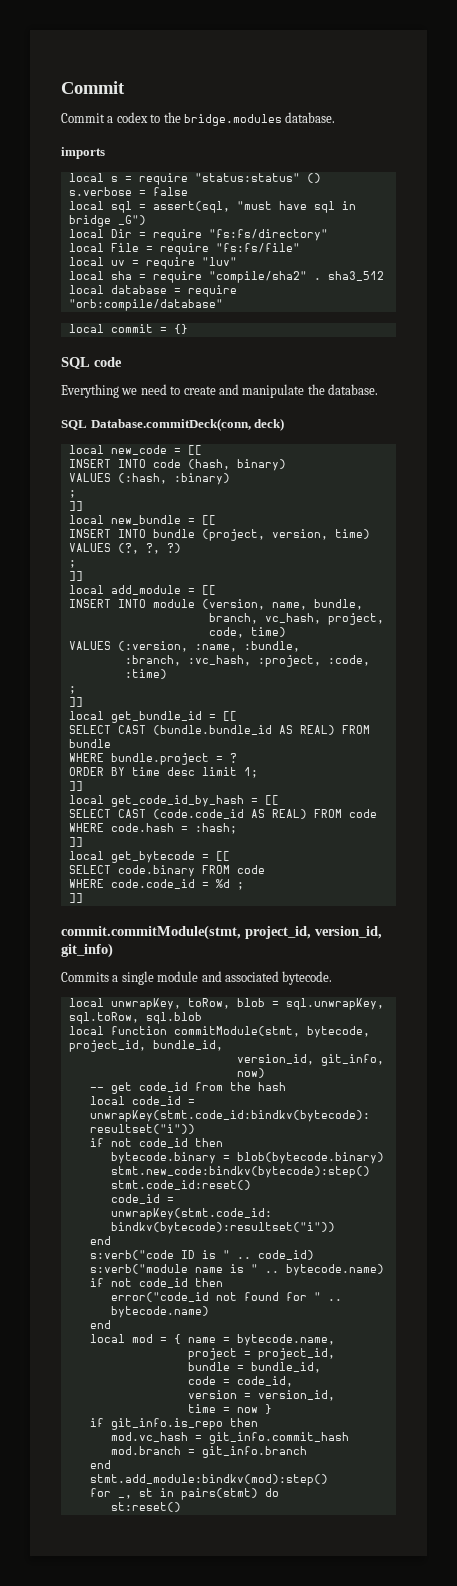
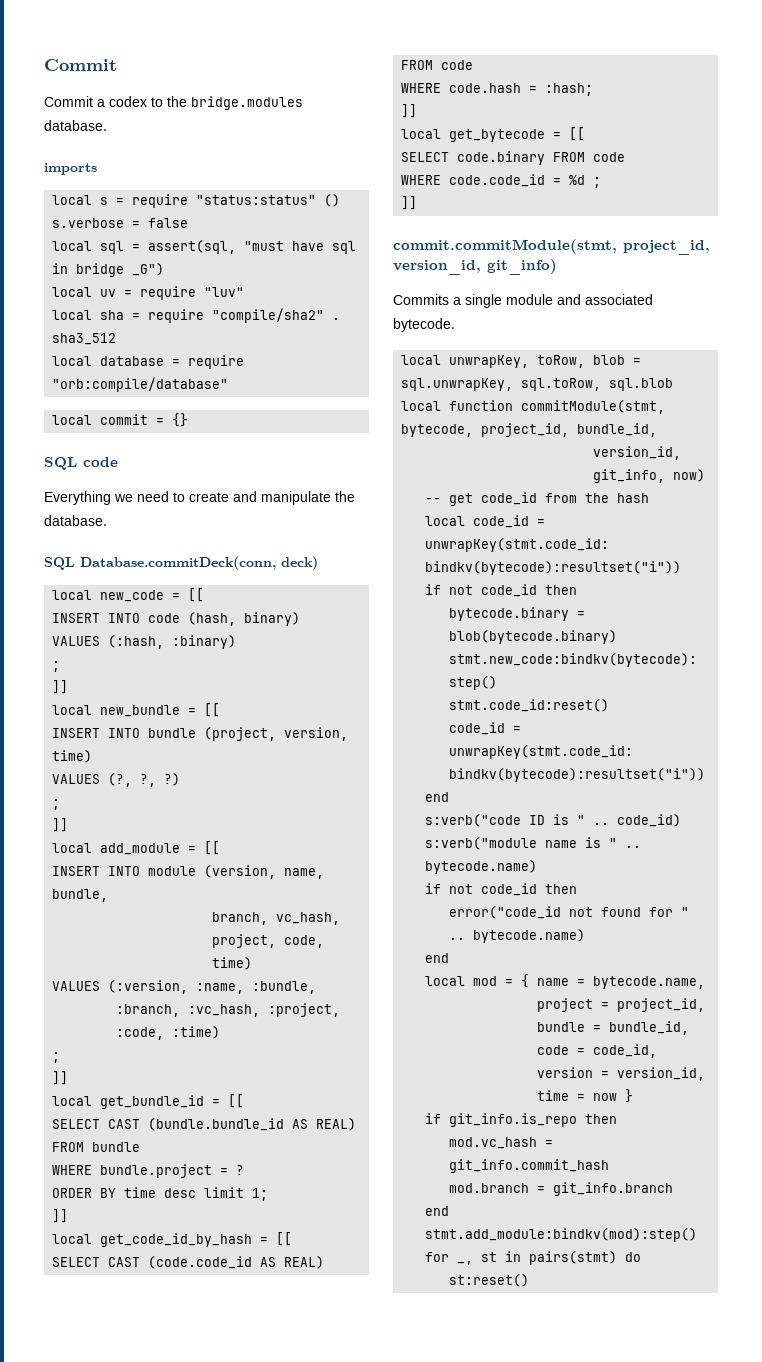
- local Dir = require "fs:fs/directory"
- local File = require "fs:fs/file"

